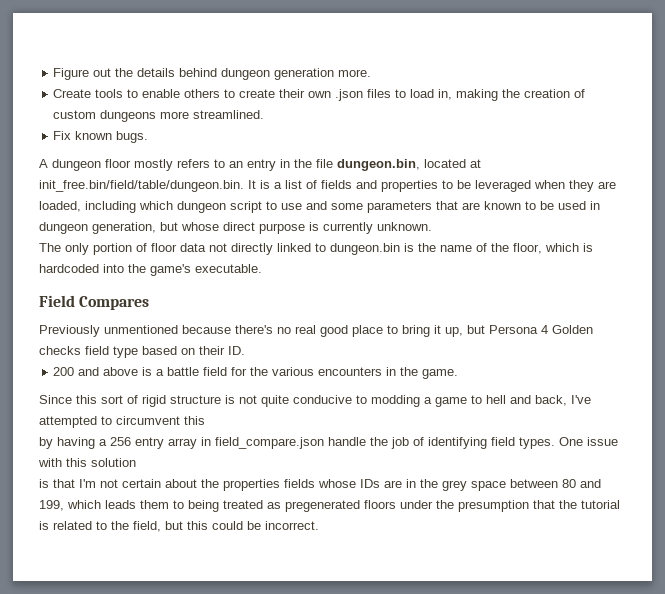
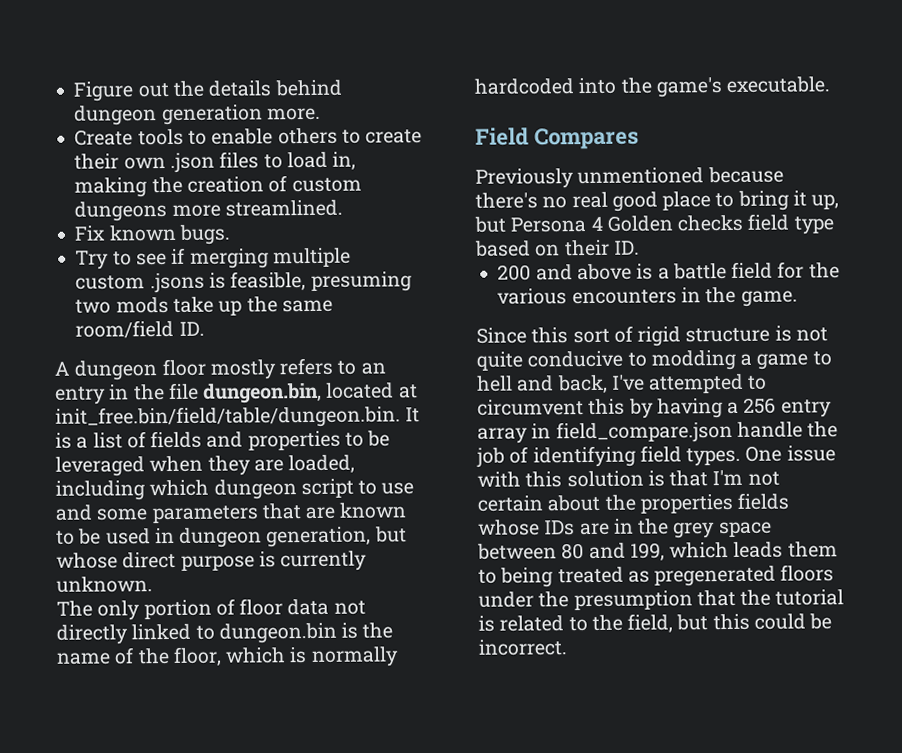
+ Try to see if merging multiple custom .jsons is feasible, presuming two mods take up the same room/field ID.
- The only portion of floor data not directly linked to dungeon.bin is the name of the floor, which is hardcoded into the game's executable.
+ The only portion of floor data not directly linked to dungeon.bin is the name of the floor, which is normally hardcoded into the game's executable.
- Since this sort of rigid structure is not quite conducive to modding a game to hell and back, I've attempted to circumvent this
- by having a 256 entry array in field_compare.json handle the job of identifying field types.
+ Since this sort of rigid structure is not quite conducive to modding a game to hell and back, I've attempted to circumvent this by having a 256 entry array in field_compare.json handle the job of identifying field types.
- One issue with this solution
- is that I'm not certain about the properties fields whose IDs are in the grey space between 80 and 199, which leads them to being treated as pregenerated floors under the presumption that the tutorial is related to the field, but this could be incorrect.
+ One issue with this solution is that I'm not certain about the properties fields whose IDs are in the grey space between 80 and 199, which leads them to being treated as pregenerated floors under the presumption that the tutorial is related to the field, but this could be incorrect.

